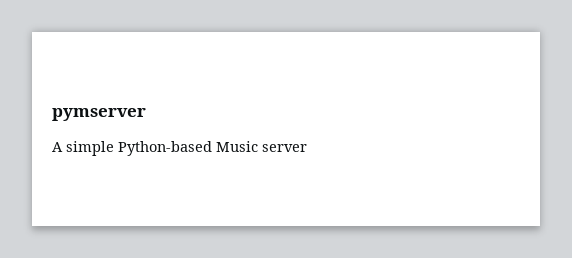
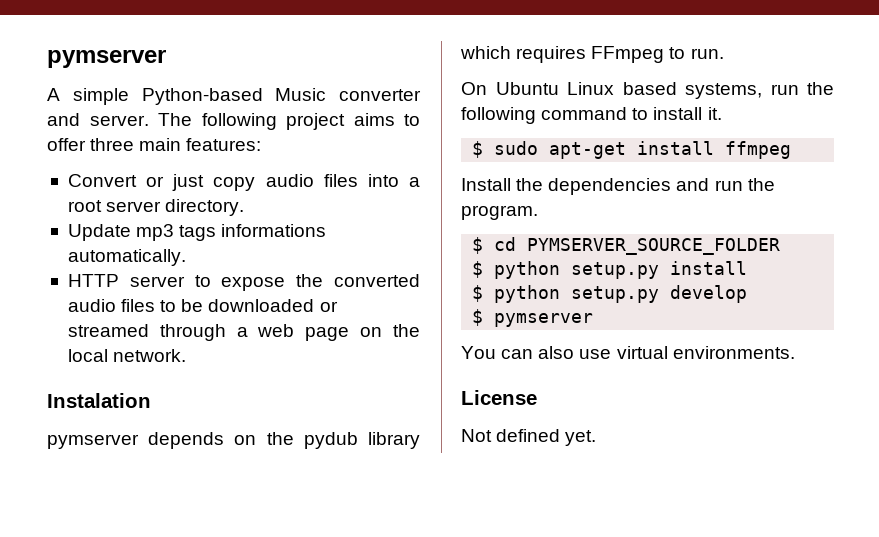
- A simple Python-based Music server
+ A simple Python-based Music converter and server. The following project aims to offer three main features:
+ Convert or just copy audio files into a root server directory.
+ Update mp3 tags informations automatically.
+ HTTP server to expose the converted audio files to be downloaded or streamed through a web page on the local network.
+ Instalation
+ pymserver depends on the pydub library which requires FFmpeg to run.
+ On Ubuntu Linux based systems, run the following command to install it.
+ $ sudo apt-get install ffmpeg
+ Install the dependencies and run the program.
+ $ cd PYMSERVER_SOURCE_FOLDER
+ $ python setup.py install
+ $ python setup.py develop
+ $ pymserver
+ You can also use virtual environments.
+ License
+ Not defined yet.

